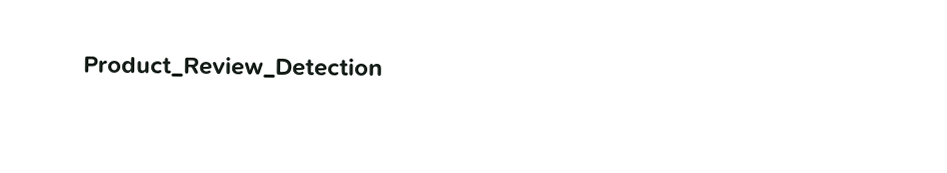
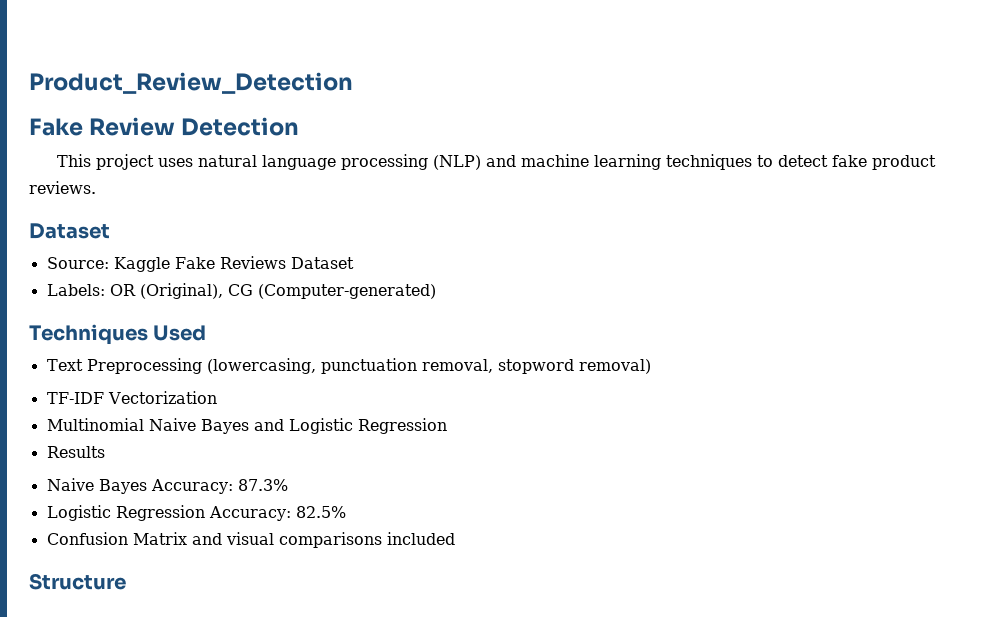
+ Fake Review Detection
+ This project uses natural language processing (NLP) and machine learning techniques to detect fake product reviews.
+ Dataset
+ Source: Kaggle Fake Reviews Dataset
+ Labels: OR (Original), CG (Computer-generated)
+ Techniques Used
+ Text Preprocessing (lowercasing, punctuation removal, stopword removal)
+ TF-IDF Vectorization
+ Multinomial Naive Bayes and Logistic Regression
+ Results
+ Naive Bayes Accuracy: 87.3%
+ Logistic Regression Accuracy: 82.5%
+ Confusion Matrix and visual comparisons included
+ Structure

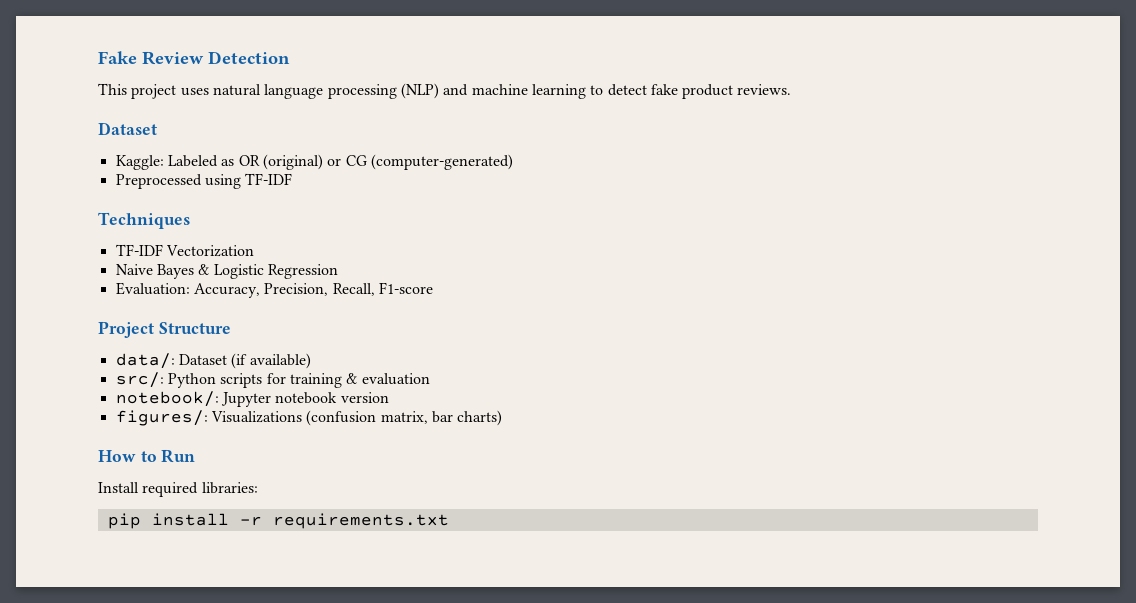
- Product_Review_Detection
- This project uses natural language processing (NLP) and machine learning techniques to detect fake product reviews.
+ This project uses natural language processing (NLP) and machine learning to detect fake product reviews.
- Source: Kaggle Fake Reviews Dataset
- Labels: OR (Original), CG (Computer-generated)
- Techniques Used
- Text Preprocessing (lowercasing, punctuation removal, stopword removal)
+ Kaggle: Labeled as OR (original) or CG (computer-generated)
+ Preprocessed using TF-IDF
+ Techniques
- Multinomial Naive Bayes and Logistic Regression
+ Naive Bayes & Logistic Regression
- Results
- Naive Bayes Accuracy: 87.3%
- Logistic Regression Accuracy: 82.5%
- Confusion Matrix and visual comparisons included
- Structure
+ Evaluation: Accuracy, Precision, Recall, F1-score
+ Project Structure
+ data/: Dataset (if available)
+ src/: Python scripts for training & evaluation
+ notebook/: Jupyter notebook version
+ figures/: Visualizations (confusion matrix, bar charts)
+ How to Run
+ Install required libraries:
+ pip install -r requirements.txt

